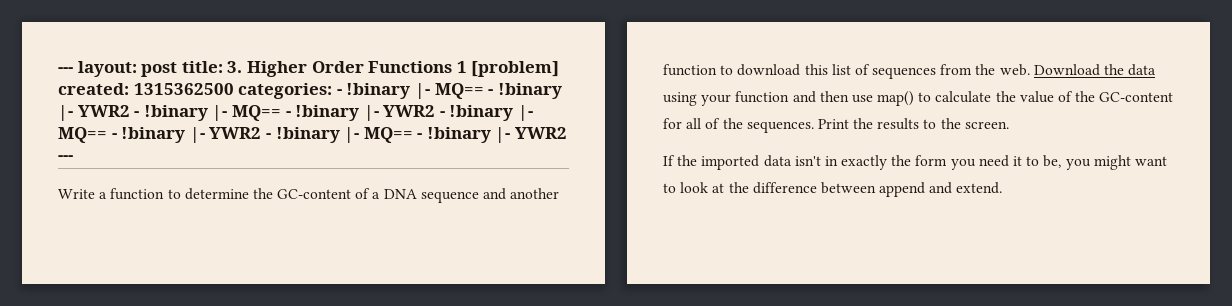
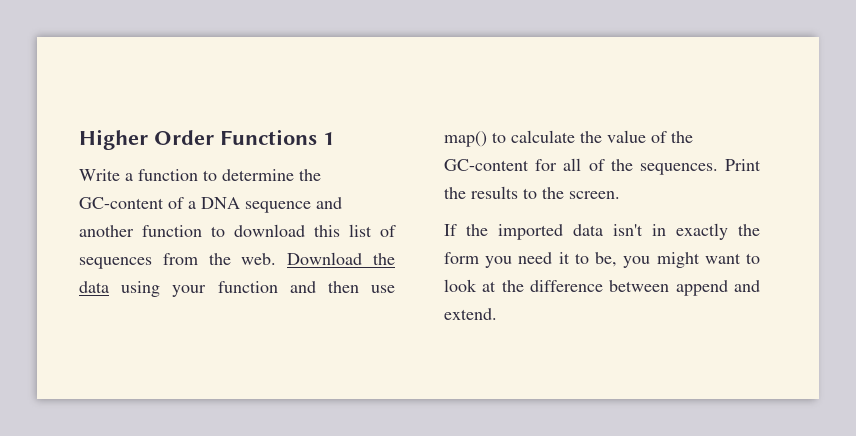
- --- layout: post title: 3. Higher Order Functions 1 [problem] created: 1315362500 categories: - !binary |- MQ== - !binary |- YWR2 - !binary |- MQ== - !binary |- YWR2 - !binary |- MQ== - !binary |- YWR2 - !binary |- MQ== - !binary |- YWR2 ---
+ Higher Order Functions 1

